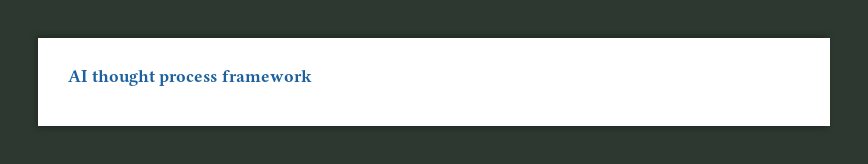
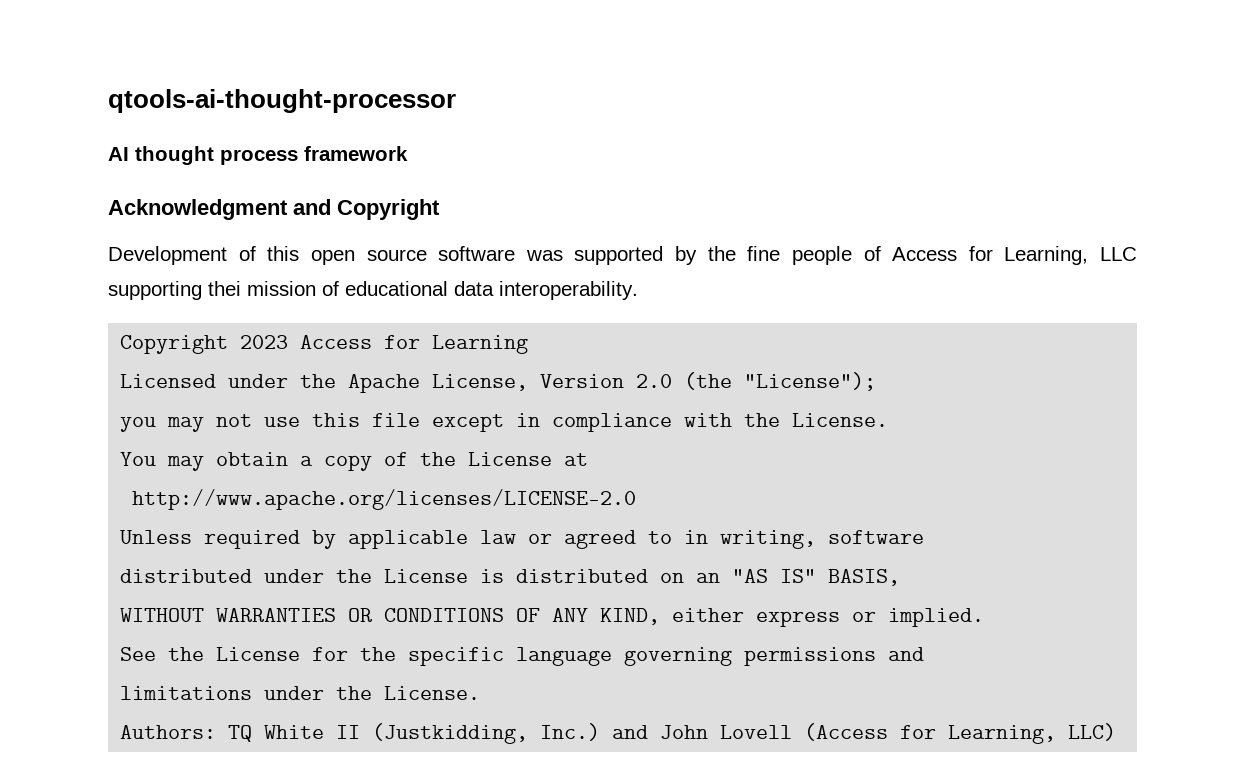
+ qtools-ai-thought-processor
+ Acknowledgment and Copyright
+ Development of this open source software was supported by the fine people of Access for Learning, LLC supporting thei mission of educational data interoperability.
+ Copyright 2023 Access for Learning
+ Licensed under the Apache License, Version 2.0 (the "License");
+ you may not use this file except in compliance with the License.
+ You may obtain a copy of the License at
+ http://www.apache.org/licenses/LICENSE-2.0
+ Unless required by applicable law or agreed to in writing, software
+ distributed under the License is distributed on an "AS IS" BASIS,
+ WITHOUT WARRANTIES OR CONDITIONS OF ANY KIND, either express or implied.
+ See the License for the specific language governing permissions and
+ limitations under the License.
+ Authors: TQ White II (Justkidding, Inc.) and John Lovell (Access for Learning, LLC)

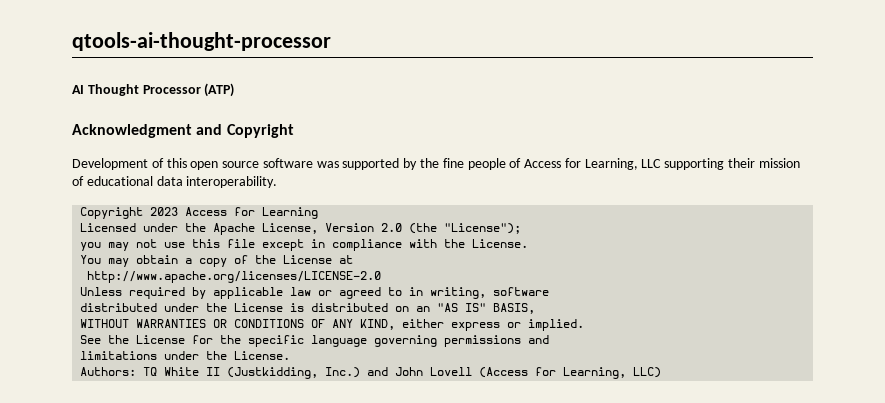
- AI thought process framework
+ AI Thought Processor (ATP)
- Development of this open source software was supported by the fine people of Access for Learning, LLC supporting thei mission of educational data interoperability.
+ Development of this open source software was supported by the fine people of Access for Learning, LLC supporting their mission of educational data interoperability.

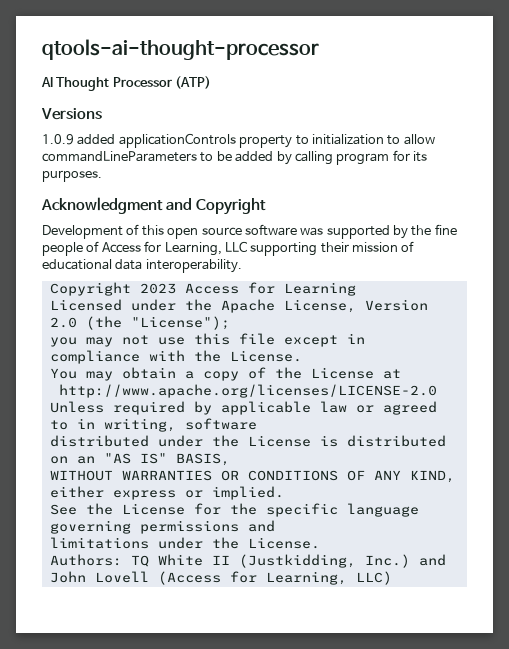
+ Versions
+ 1.0.9 added applicationControls property to initialization to allow commandLineParameters to be added by calling program for its purposes.

